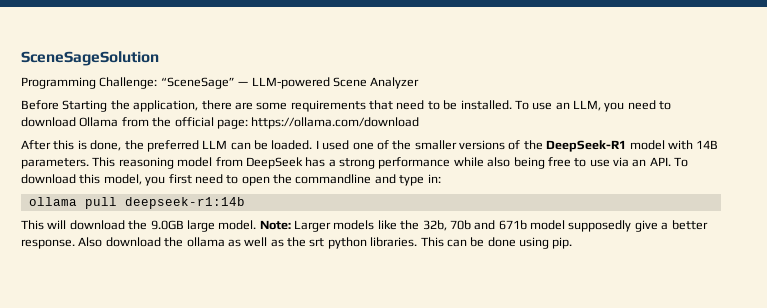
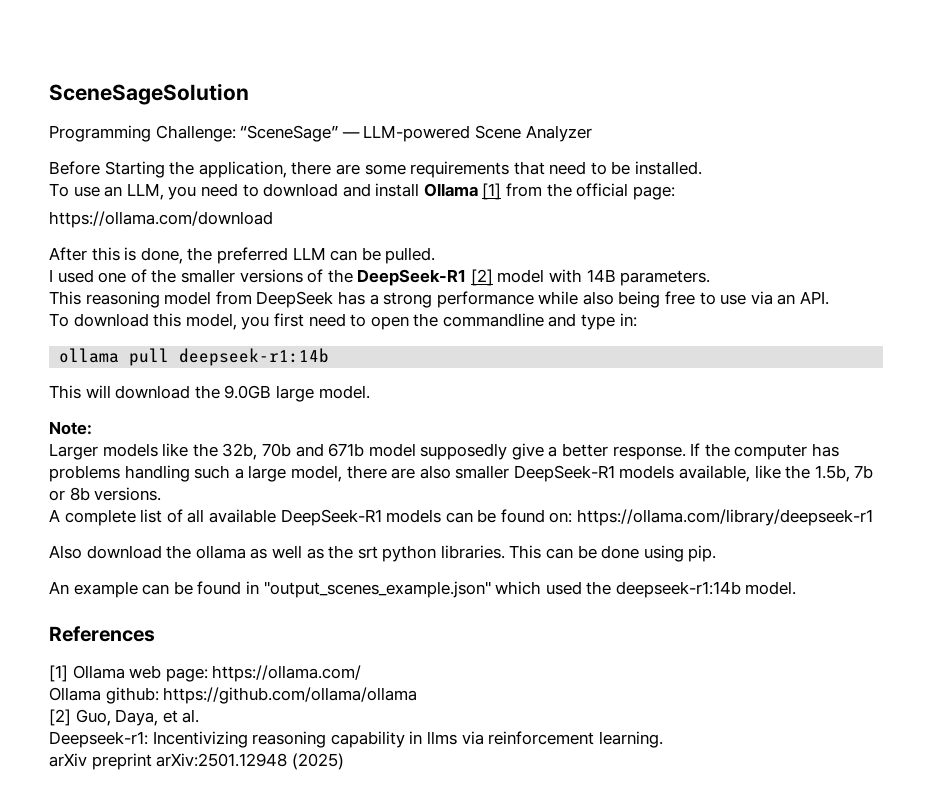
- Before Starting the application, there are some requirements that need to be installed. To use an LLM, you need to download Ollama from the official page: https://ollama.com/download
+ Before Starting the application, there are some requirements that need to be installed.
+ To use an LLM, you need to download and install Ollama [1] from the official page:
+ https://ollama.com/download
- After this is done, the preferred LLM can be loaded. I used one of the smaller versions of the DeepSeek-R1 model with 14B parameters. This reasoning model from DeepSeek has a strong performance while also being free to use via an API. To download this model, you first need to open the commandline and type in:
+ After this is done, the preferred LLM can be pulled.
+ I used one of the smaller versions of the DeepSeek-R1 [2] model with 14B parameters.
+ This reasoning model from DeepSeek has a strong performance while also being free to use via an API.
+ To download this model, you first need to open the commandline and type in:
- This will download the 9.0GB large model. Note: Larger models like the 32b, 70b and 671b model supposedly give a better response. Also download the ollama as well as the srt python libraries.
+ This will download the 9.0GB large model.
+ Note:
+ Larger models like the 32b, 70b and 671b model supposedly give a better response. If the computer has problems handling such a large model, there are also smaller DeepSeek-R1 models available, like the 1.5b, 7b or 8b versions.
+ A complete list of all available DeepSeek-R1 models can be found on: https://ollama.com/library/deepseek-r1
+ Also download the ollama as well as the srt python libraries.
+ An example can be found in "output_scenes_example.json" which used the deepseek-r1:14b model.
+ References
+ [1] Ollama web page: https://ollama.com/
+ Ollama github: https://github.com/ollama/ollama
+ [2] Guo, Daya, et al.
+ Deepseek-r1: Incentivizing reasoning capability in llms via reinforcement learning.
+ arXiv preprint arXiv:2501.12948 (2025)

